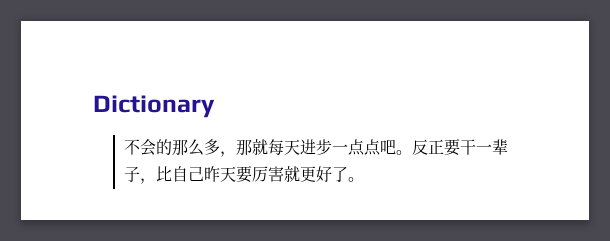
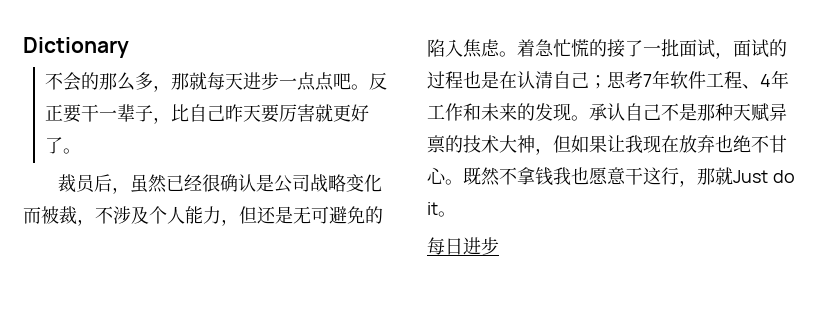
+ 裁员后，虽然已经很确认是公司战略变化而被裁，不涉及个人能力，但还是无可避免的陷入焦虑。着急忙慌的接了一批面试，面试的过程也是在认清自己；思考7年软件工程、4年工作和未来的发现。承认自己不是那种天赋异禀的技术大神，但如果让我现在放弃也绝不甘心。既然不拿钱我也愿意干这行，那就Just do it。
+ 每日进步

